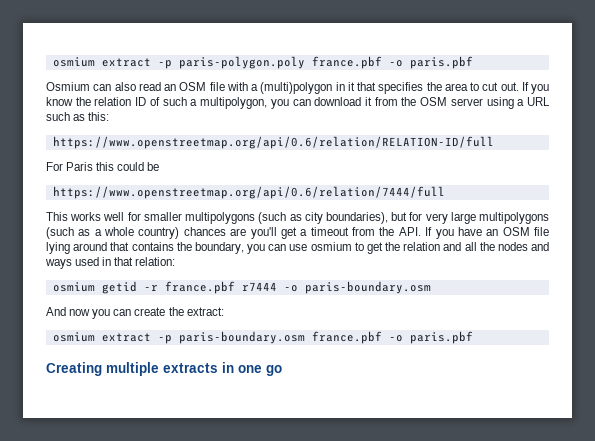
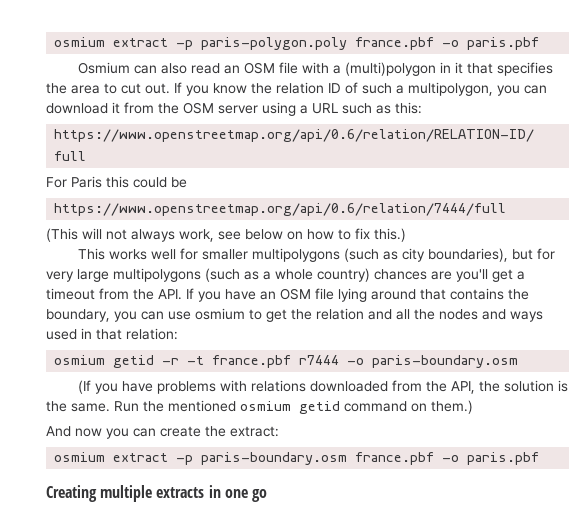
+ (This will not always work, see below on how to fix this.)
- osmium getid -r france.pbf r7444 -o paris-boundary.osm
+ osmium getid -r -t france.pbf r7444 -o paris-boundary.osm
+ (If you have problems with relations downloaded from the API, the solution is the same. Run the mentioned osmium getid command on them.)

